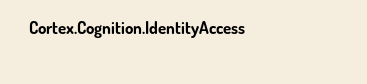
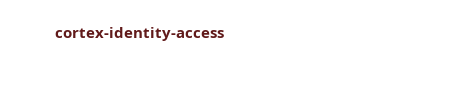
- Cortex.Cognition.IdentityAccess
+ cortex-identity-access

